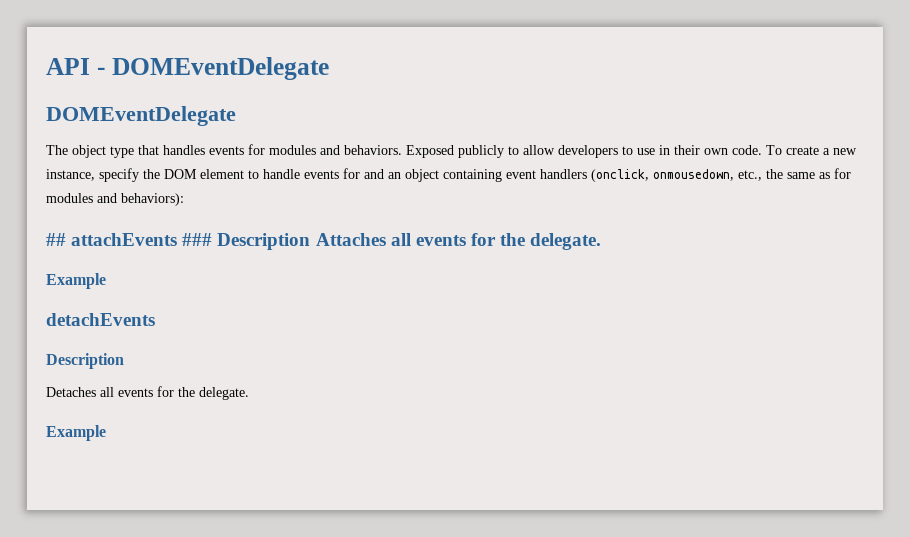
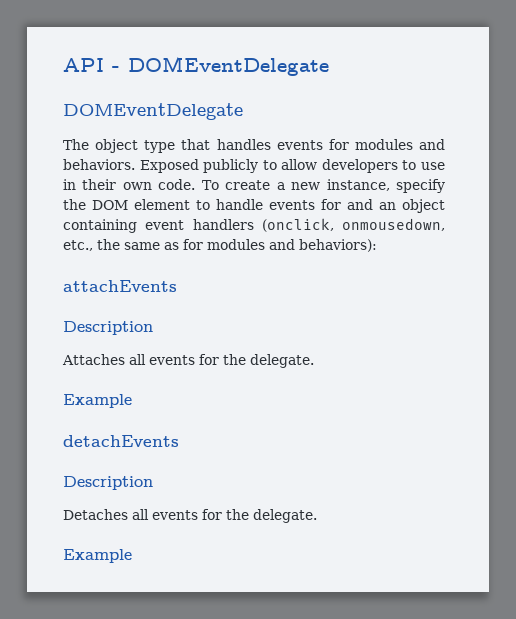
- ## attachEvents ### Description Attaches all events for the delegate.
+ attachEvents
+ Description
+ Attaches all events for the delegate.

